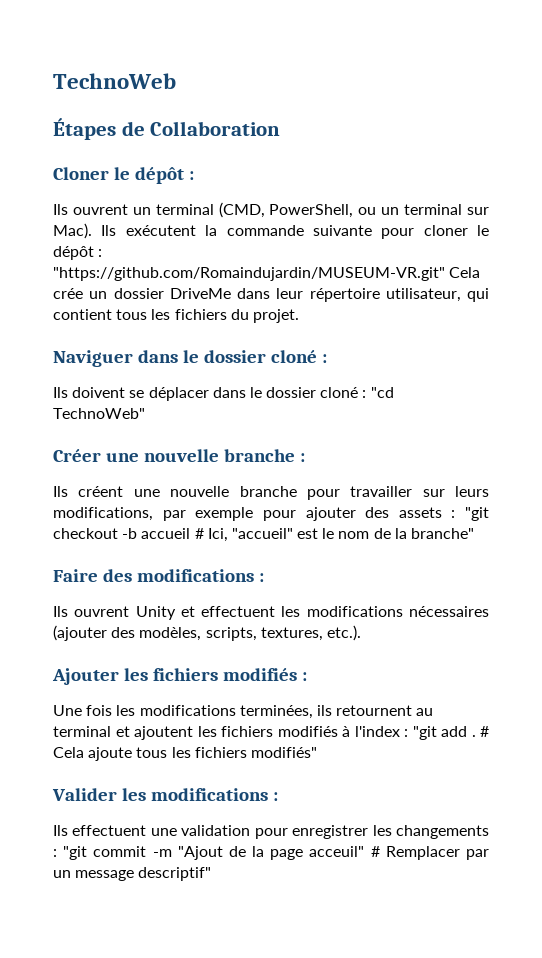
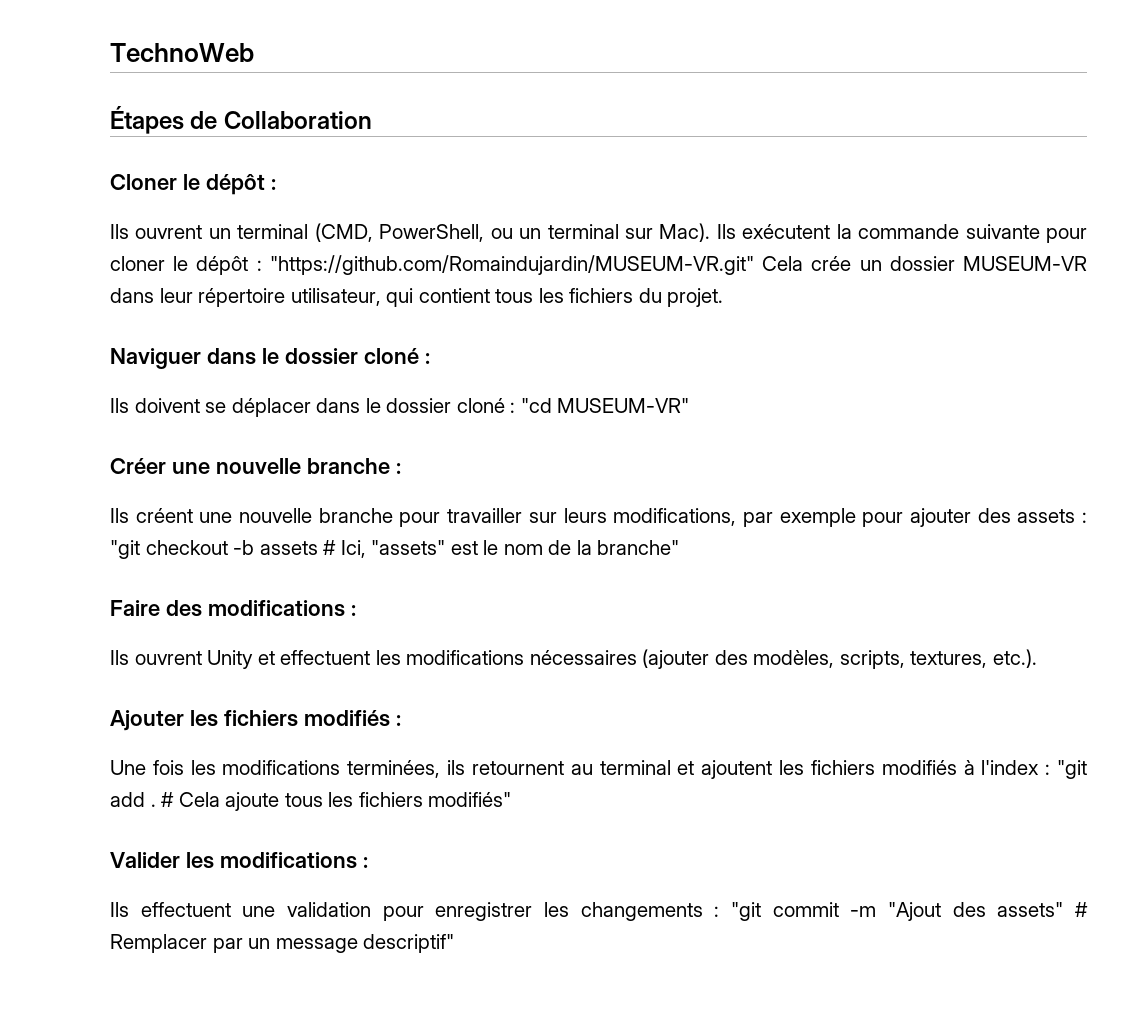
- Ils exécutent la commande suivante pour cloner le dépôt : "https://github.com/Romaindujardin/MUSEUM-VR.git" Cela crée un dossier DriveMe dans leur répertoire utilisateur, qui contient tous les fichiers du projet.
+ Ils exécutent la commande suivante pour cloner le dépôt : "https://github.com/Romaindujardin/MUSEUM-VR.git" Cela crée un dossier MUSEUM-VR dans leur répertoire utilisateur, qui contient tous les fichiers du projet.
- Ils doivent se déplacer dans le dossier cloné : "cd TechnoWeb"
+ Ils doivent se déplacer dans le dossier cloné : "cd MUSEUM-VR"
- Ils créent une nouvelle branche pour travailler sur leurs modifications, par exemple pour ajouter des assets : "git checkout -b accueil # Ici, "accueil" est le nom de la branche"
+ Ils créent une nouvelle branche pour travailler sur leurs modifications, par exemple pour ajouter des assets : "git checkout -b assets # Ici, "assets" est le nom de la branche"
- Ils effectuent une validation pour enregistrer les changements : "git commit -m "Ajout de la page acceuil" # Remplacer par un message descriptif"
+ Ils effectuent une validation pour enregistrer les changements : "git commit -m "Ajout des assets" # Remplacer par un message descriptif"

